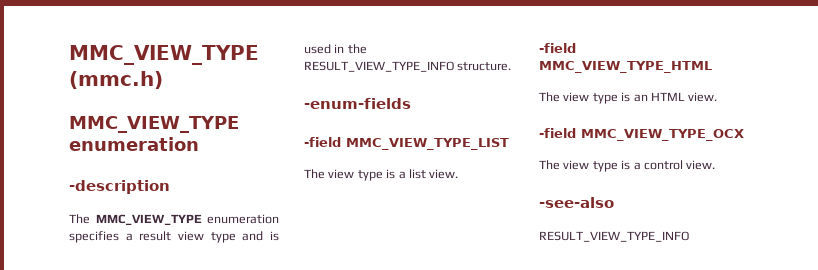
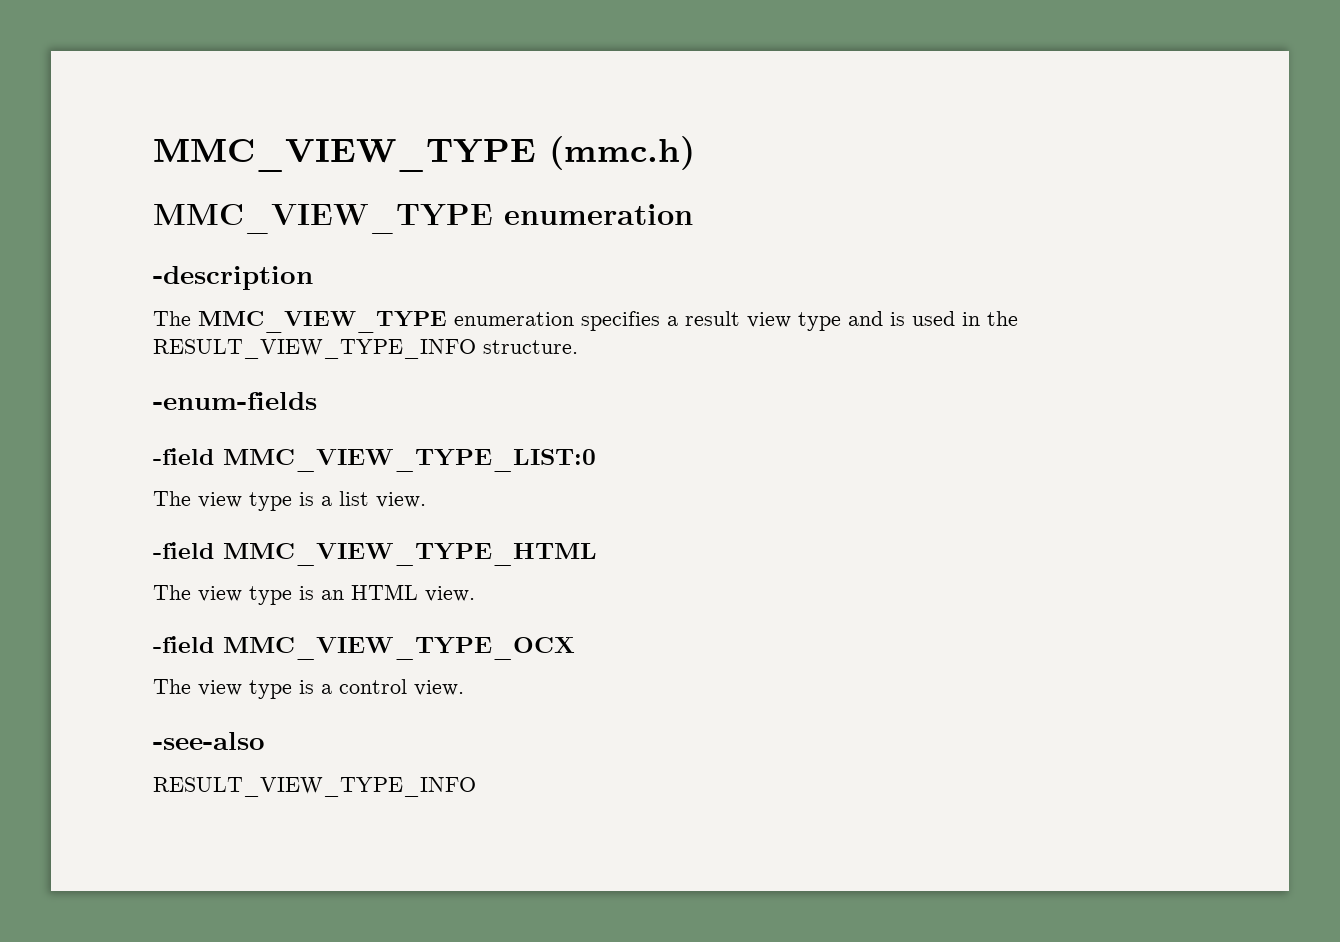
- -field MMC_VIEW_TYPE_LIST
+ -field MMC_VIEW_TYPE_LIST:0

